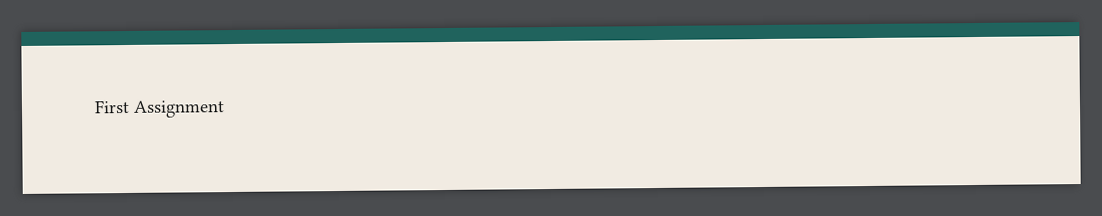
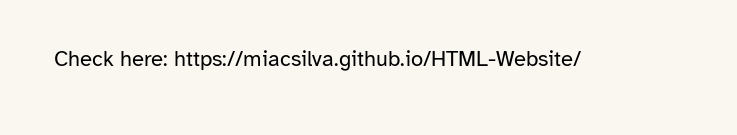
- First Assignment
+ Check here: https://miacsilva.github.io/HTML-Website/

